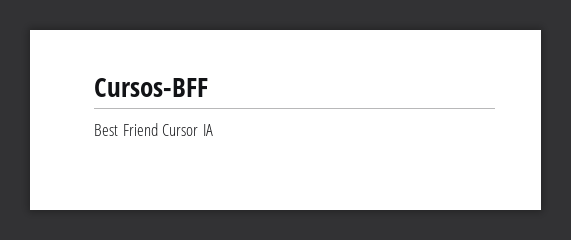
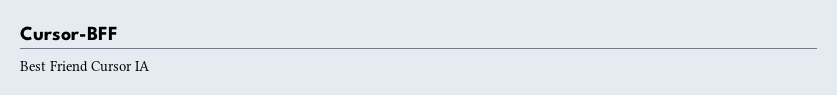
- Cursos-BFF
+ Cursor-BFF

